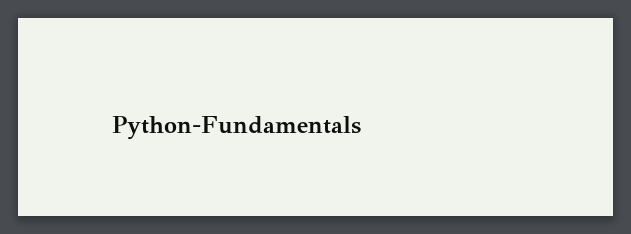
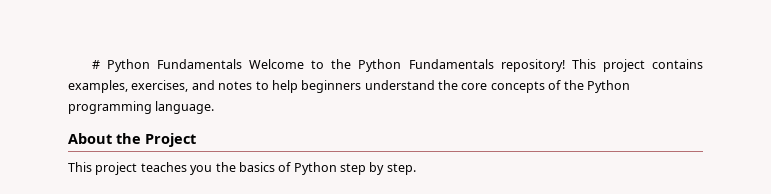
- Python-Fundamentals
+ # Python Fundamentals Welcome to the Python Fundamentals repository! This project contains examples, exercises, and notes to help beginners understand the core concepts of the Python programming language.
+ About the Project
+ This project teaches you the basics of Python step by step.

